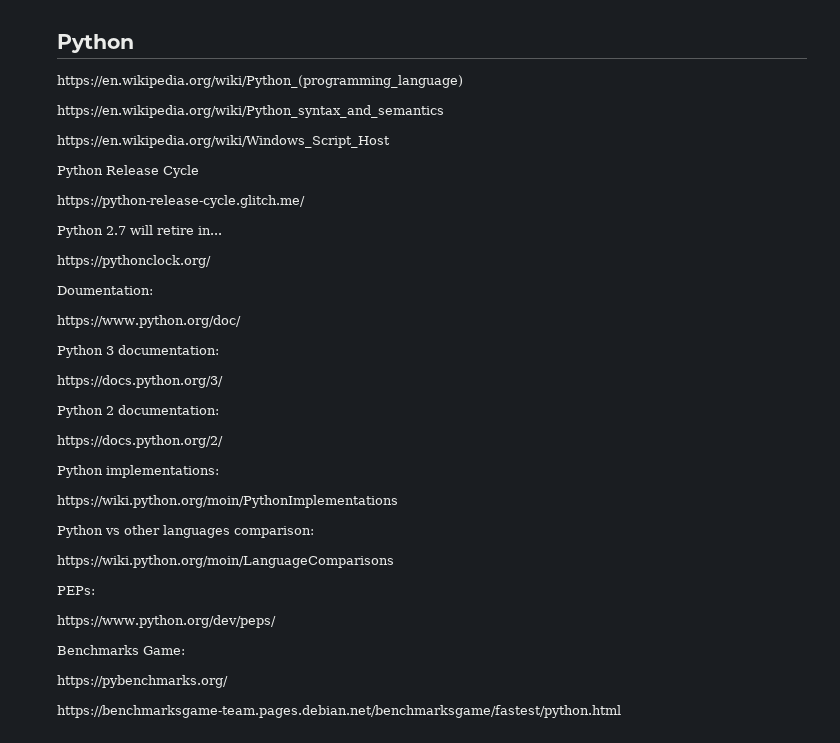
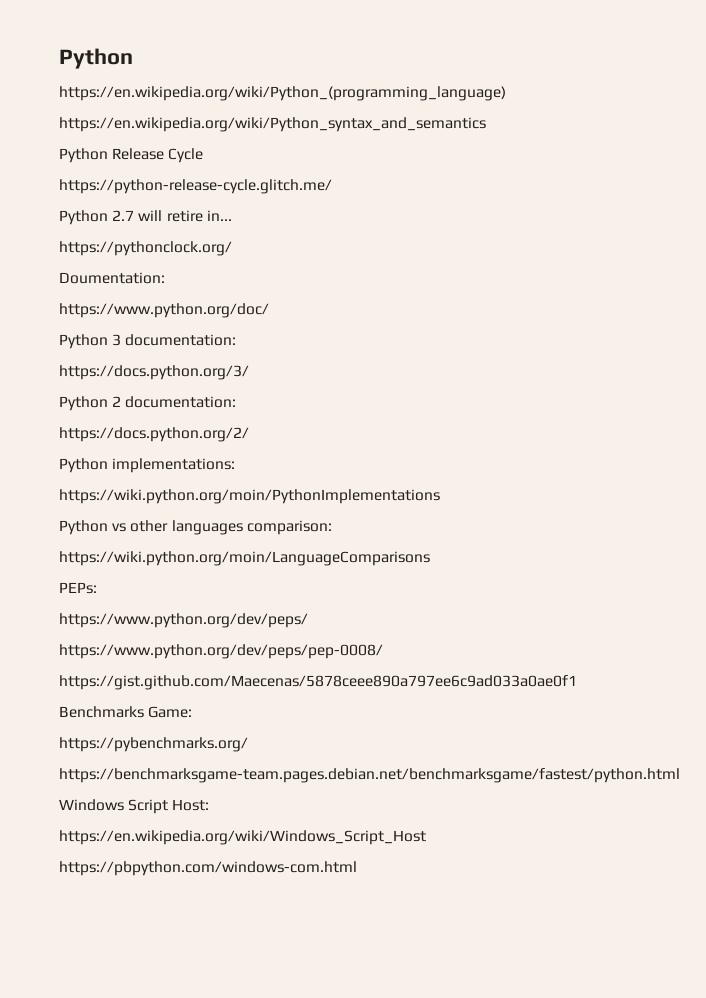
- https://en.wikipedia.org/wiki/Windows_Script_Host
+ https://www.python.org/dev/peps/pep-0008/
+ https://gist.github.com/Maecenas/5878ceee890a797ee6c9ad033a0ae0f1
+ Windows Script Host:
+ https://en.wikipedia.org/wiki/Windows_Script_Host
+ https://pbpython.com/windows-com.html

